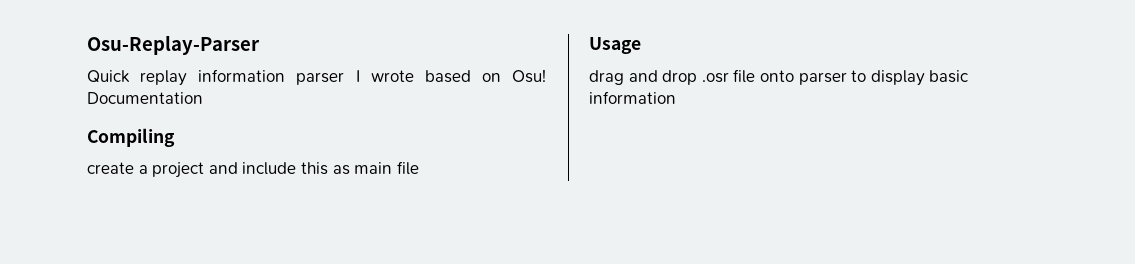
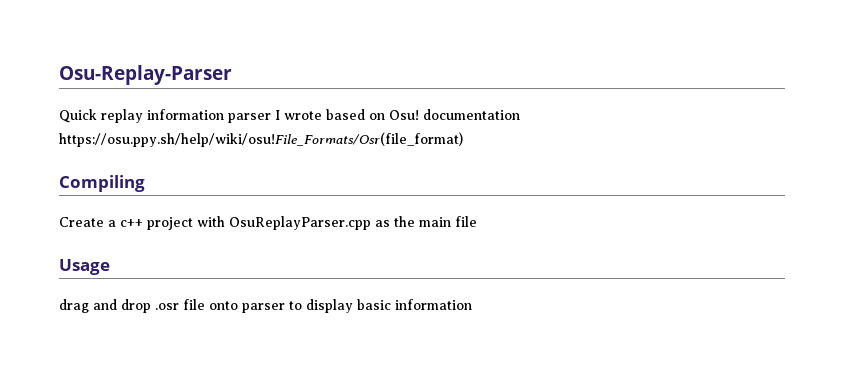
- Quick replay information parser I wrote based on Osu! Documentation
+ Quick replay information parser I wrote based on Osu! documentation https://osu.ppy.sh/help/wiki/osu!File_Formats/Osr(file_format)
- create a project and include this as main file
+ Create a c++ project with OsuReplayParser.cpp as the main file

